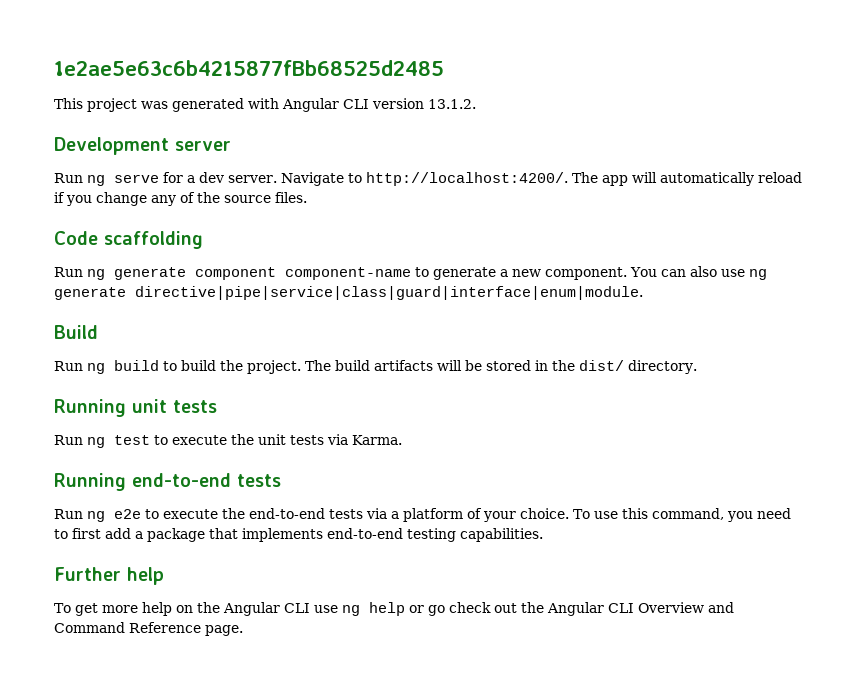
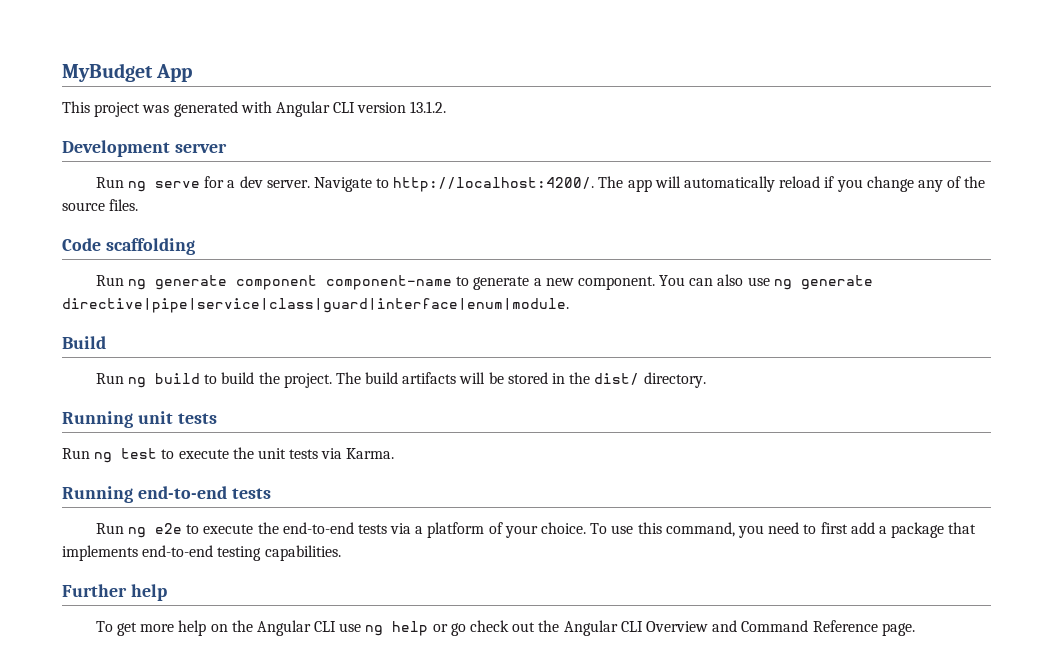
- 1e2ae5e63c6b4215877fBb68525d2485
+ MyBudget App

